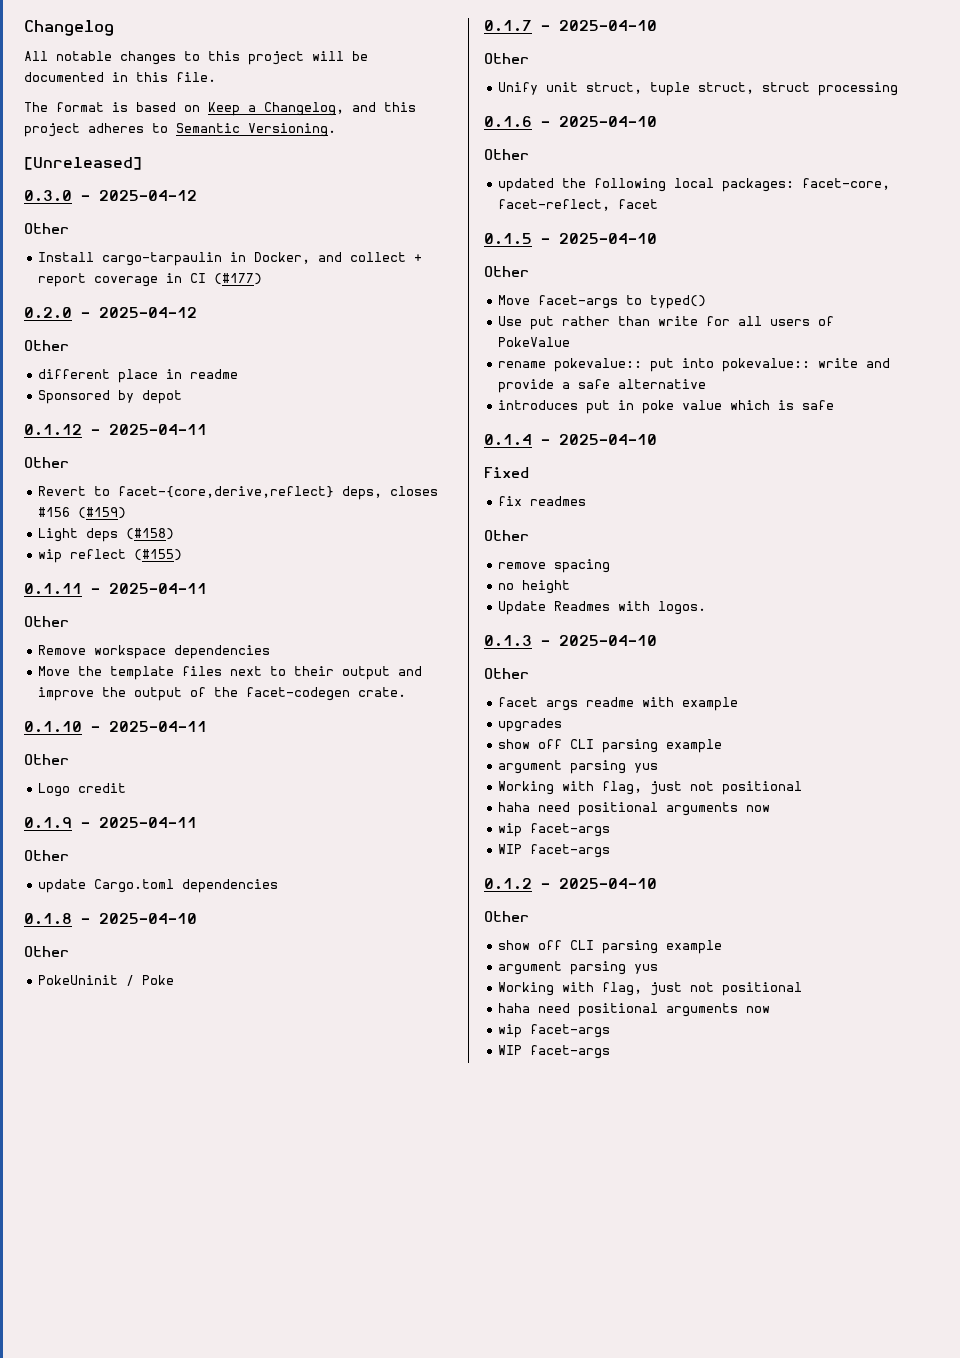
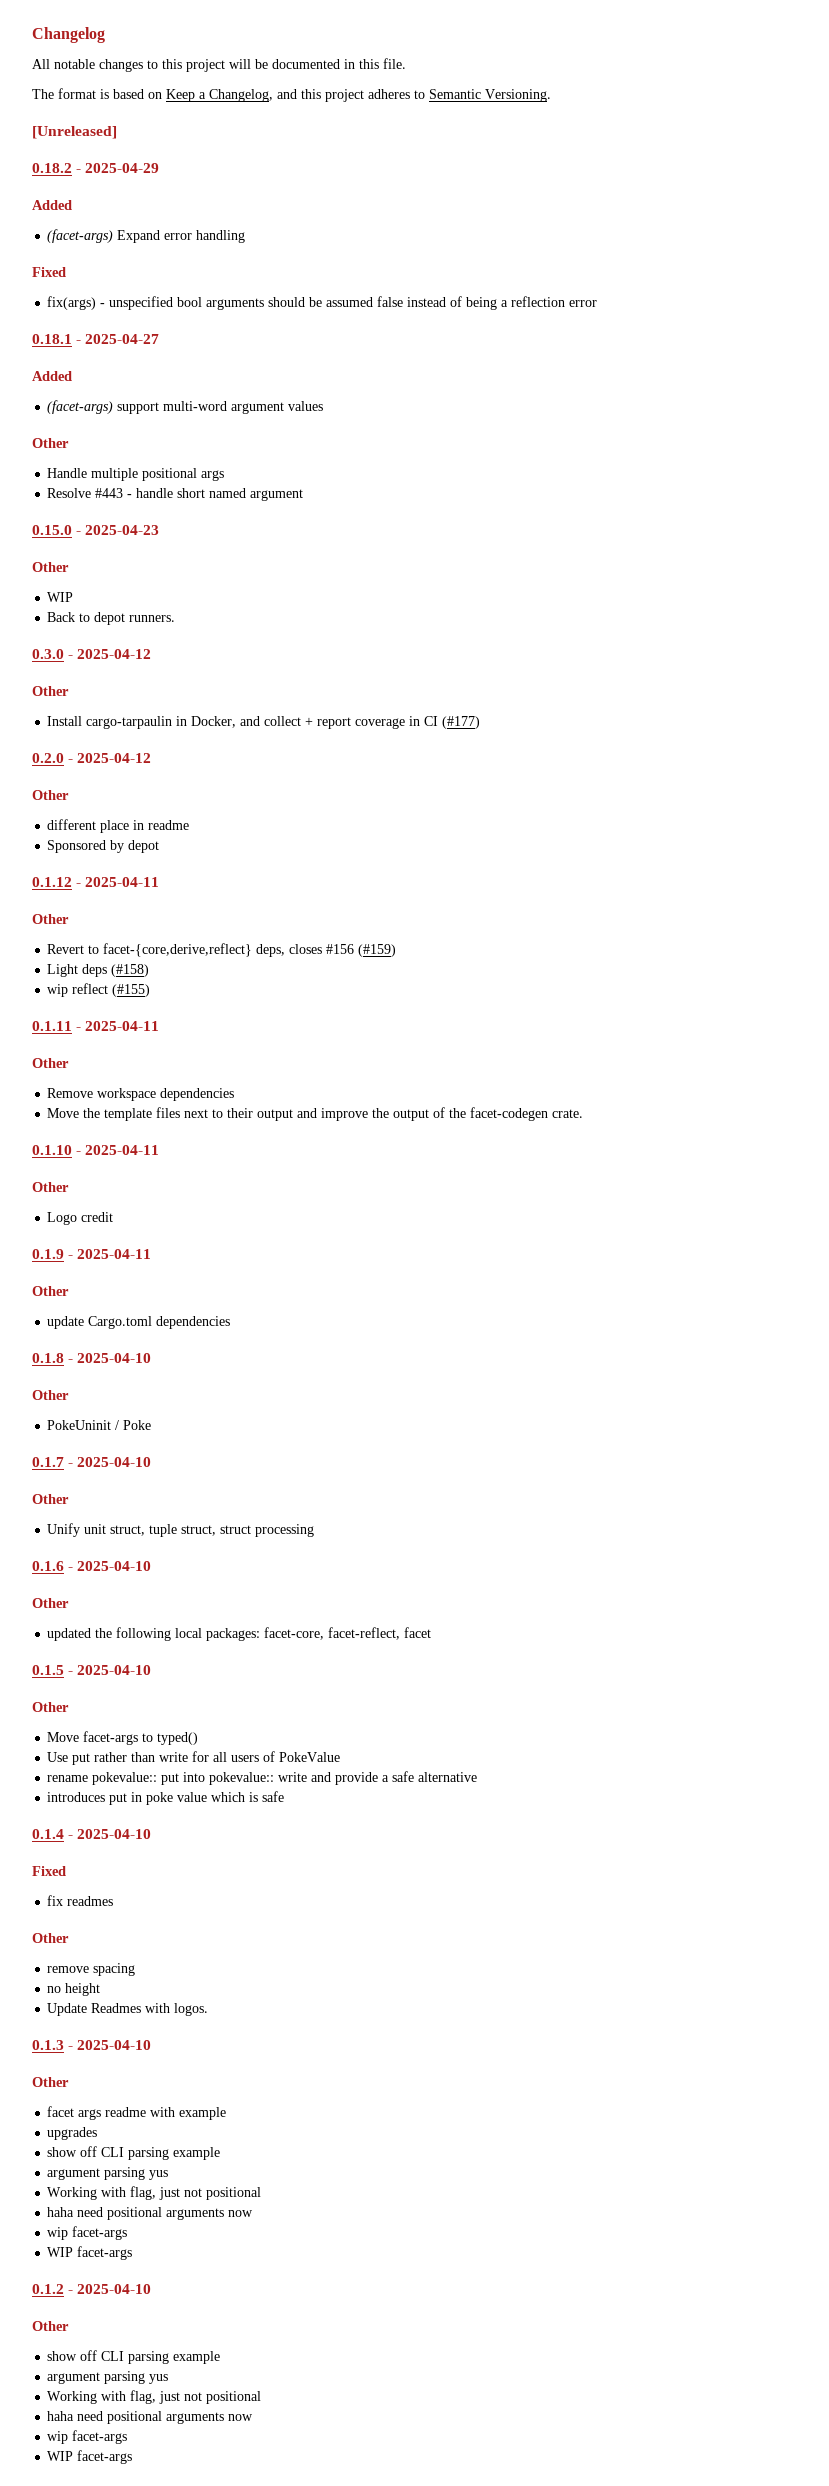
+ 0.18.2 - 2025-04-29
+ Added
+ (facet-args) Expand error handling
+ Fixed
+ fix(args) - unspecified bool arguments should be assumed false instead of being a reflection error
+ 0.18.1 - 2025-04-27
+ Added
+ (facet-args) support multi-word argument values
+ Other
+ Handle multiple positional args
+ Resolve #443 - handle short named argument
+ 0.15.0 - 2025-04-23
+ Other
+ WIP
+ Back to depot runners.

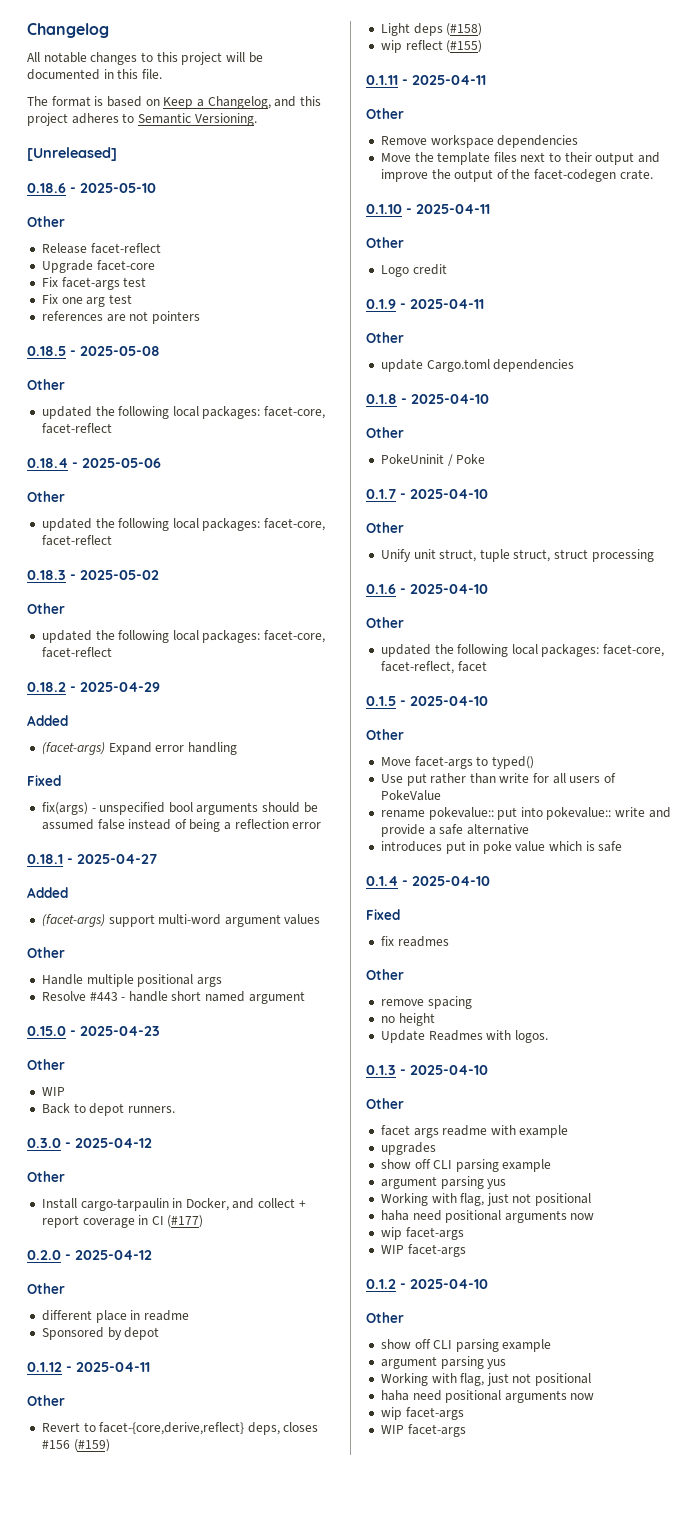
+ 0.18.6 - 2025-05-10
+ Other
+ Release facet-reflect
+ Upgrade facet-core
+ Fix facet-args test
+ Fix one arg test
+ references are not pointers
+ 0.18.5 - 2025-05-08
+ Other
+ updated the following local packages: facet-core, facet-reflect
+ 0.18.4 - 2025-05-06
+ Other
+ updated the following local packages: facet-core, facet-reflect
+ 0.18.3 - 2025-05-02
+ Other
+ updated the following local packages: facet-core, facet-reflect

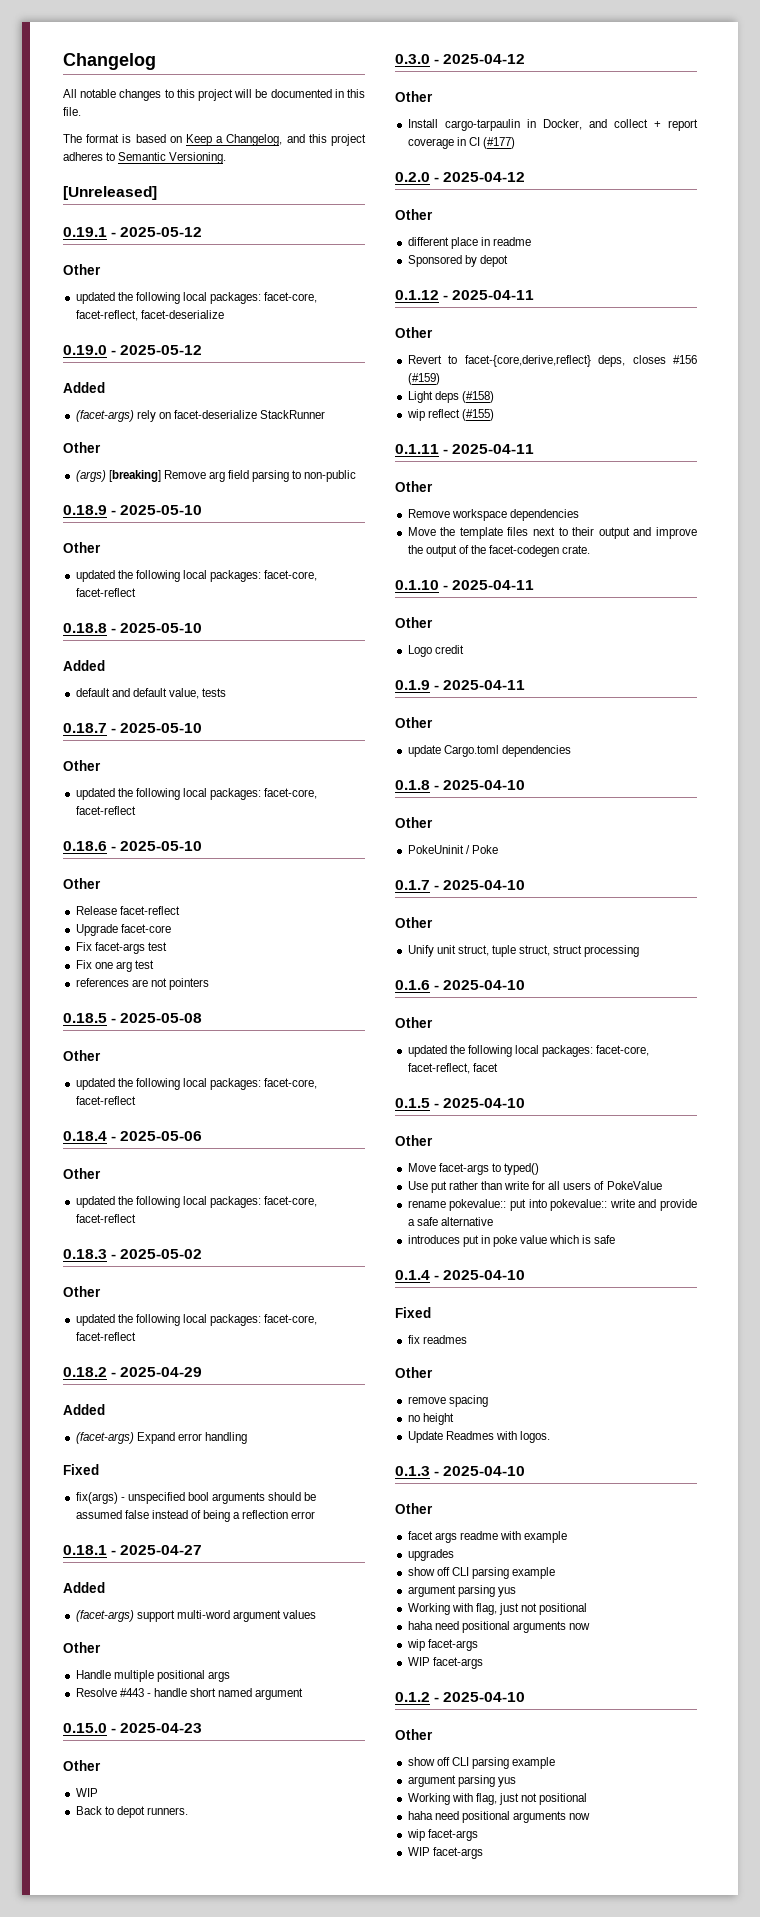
+ 0.19.1 - 2025-05-12
+ Other
+ updated the following local packages: facet-core, facet-reflect, facet-deserialize
+ 0.19.0 - 2025-05-12
+ Added
+ (facet-args) rely on facet-deserialize StackRunner
+ Other
+ (args) [breaking] Remove arg field parsing to non-public
+ 0.18.9 - 2025-05-10
+ Other
+ updated the following local packages: facet-core, facet-reflect
+ 0.18.8 - 2025-05-10
+ Added
+ default and default value, tests
+ 0.18.7 - 2025-05-10
+ Other
+ updated the following local packages: facet-core, facet-reflect

